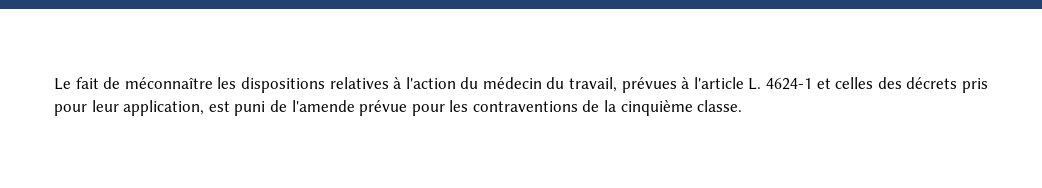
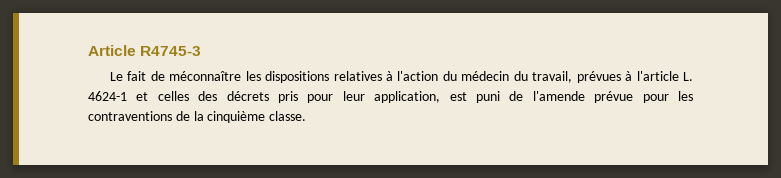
+ Article R4745-3

